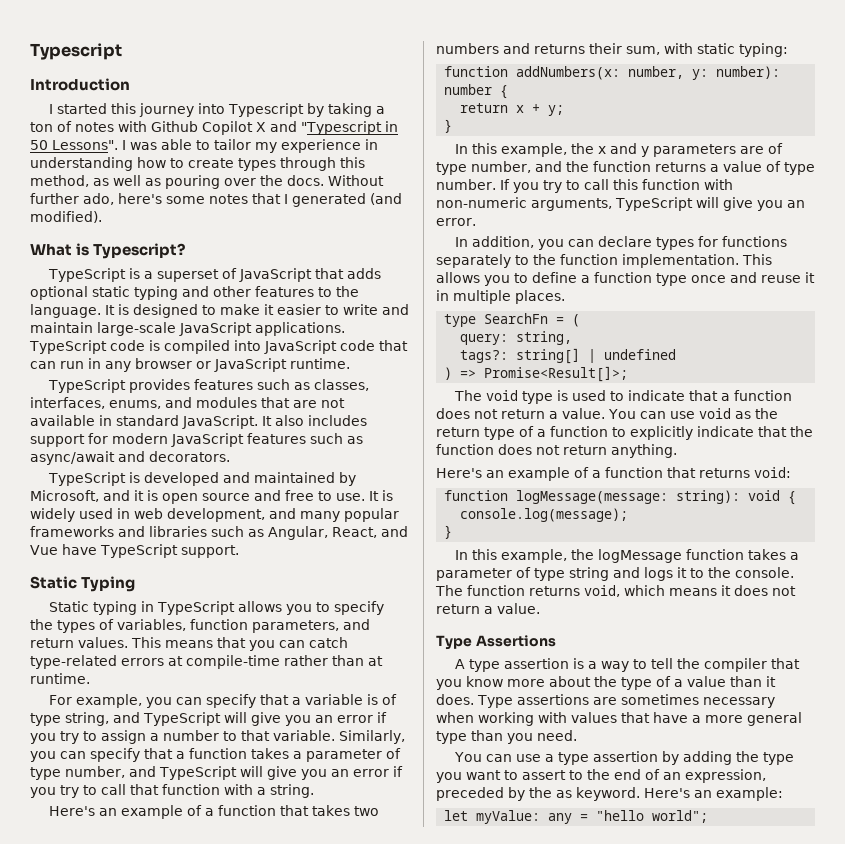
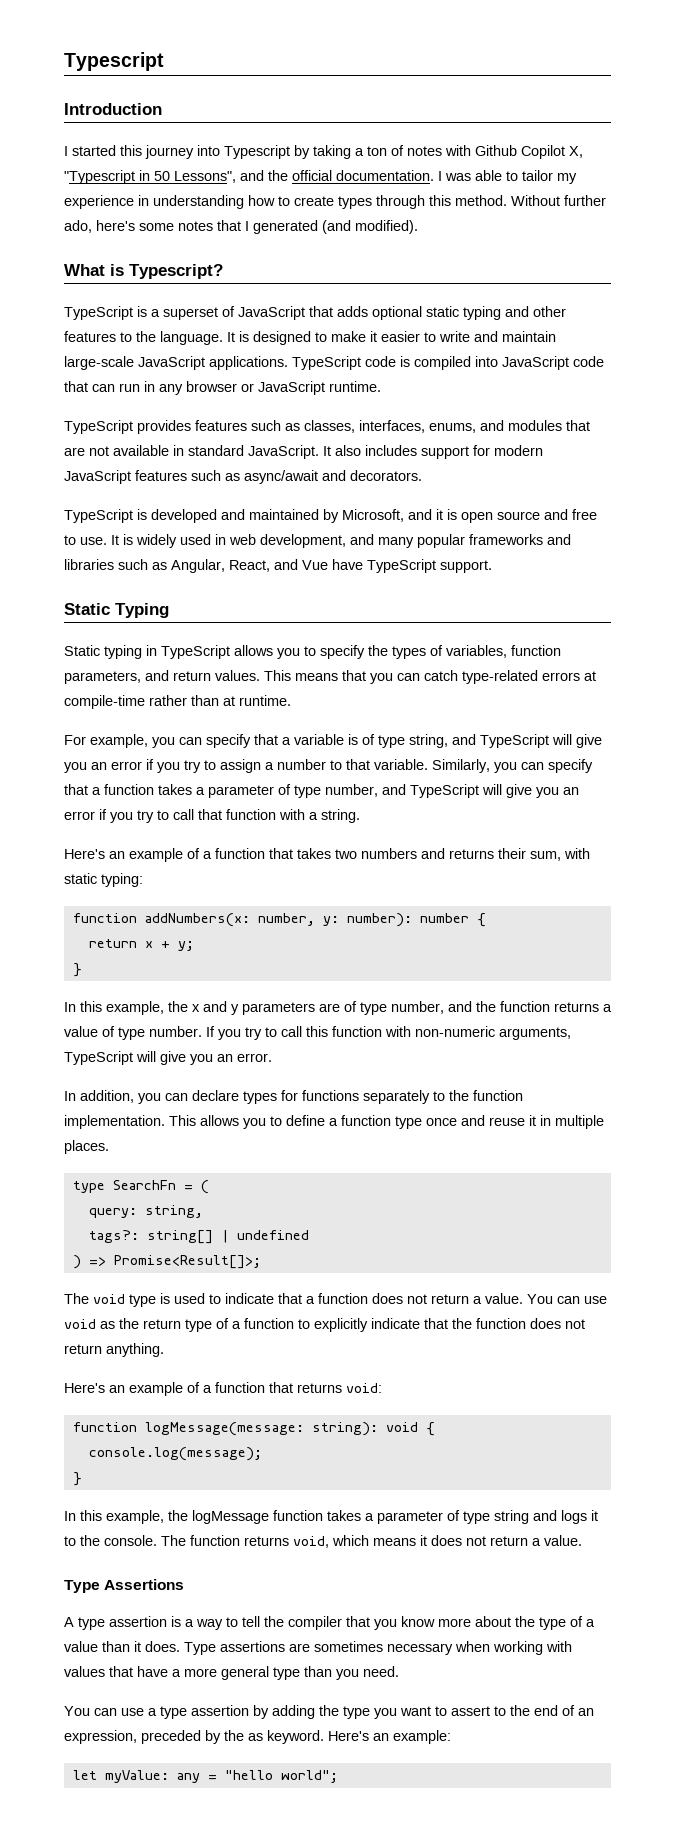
- I started this journey into Typescript by taking a ton of notes with Github Copilot X and "Typescript in 50 Lessons".
+ I started this journey into Typescript by taking a ton of notes with Github Copilot X, "Typescript in 50 Lessons", and the official documentation.
- I was able to tailor my experience in understanding how to create types through this method, as well as pouring over the docs.
+ I was able to tailor my experience in understanding how to create types through this method.

